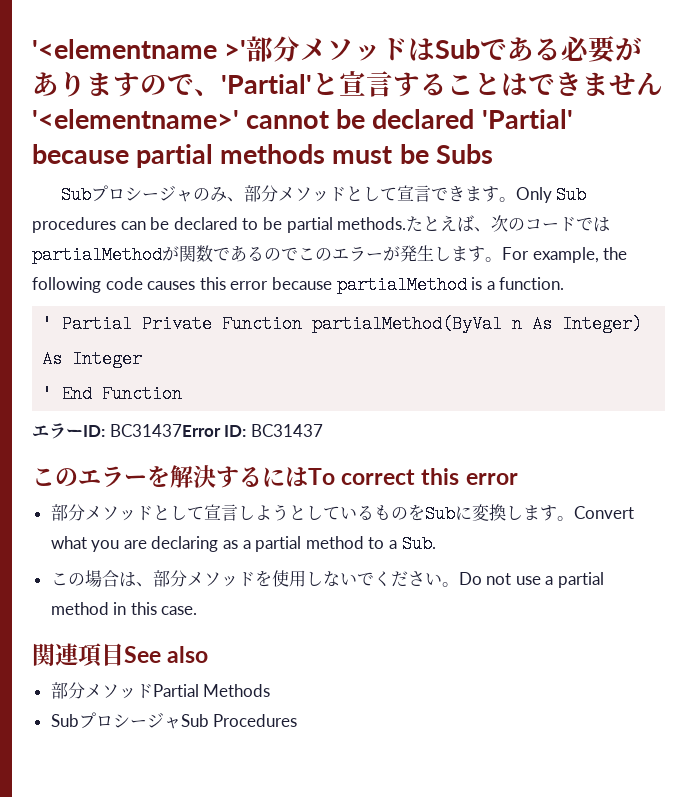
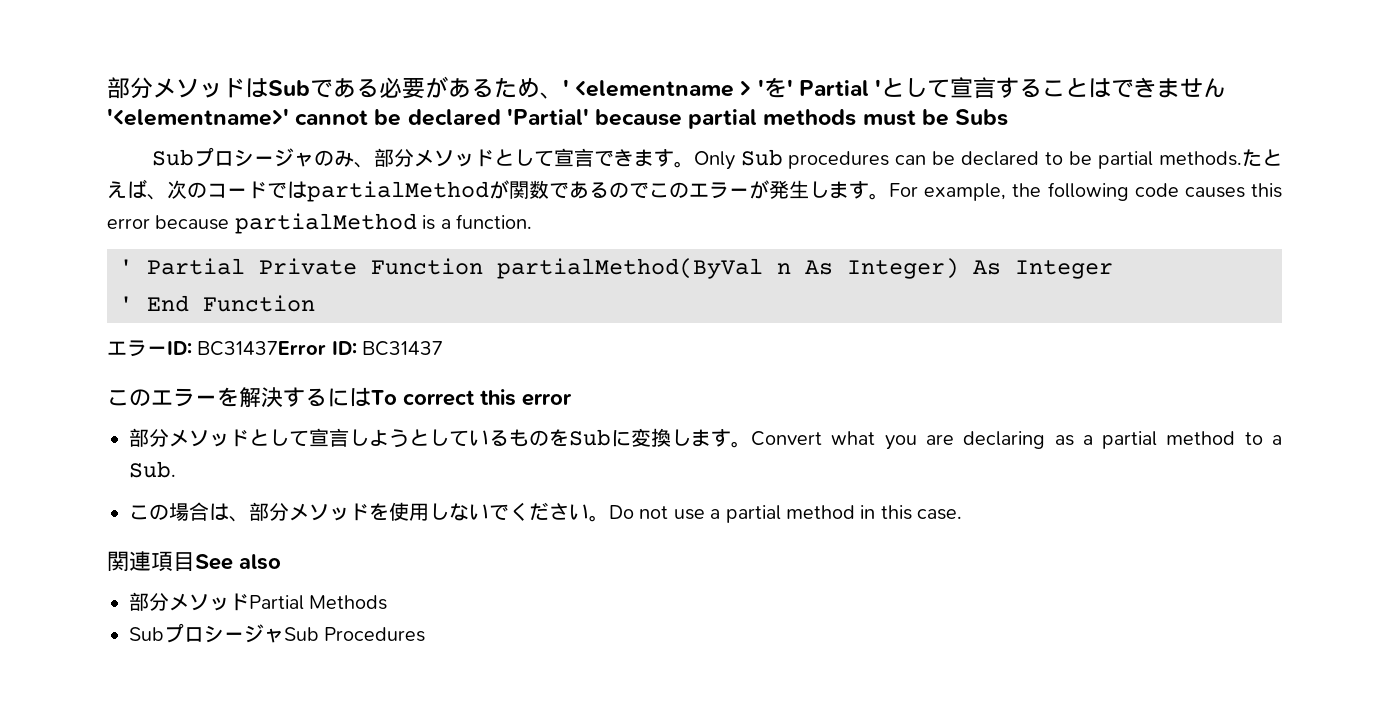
- '<elementname >'部分メソッドはSubである必要がありますので、'Partial'と宣言することはできません'<elementname>' cannot be declared 'Partial' because partial methods must be Subs
+ 部分メソッドはSubである必要があるため、' <elementname > 'を' Partial 'として宣言することはできません'<elementname>' cannot be declared 'Partial' because partial methods must be Subs

